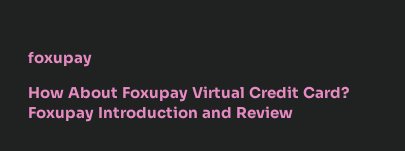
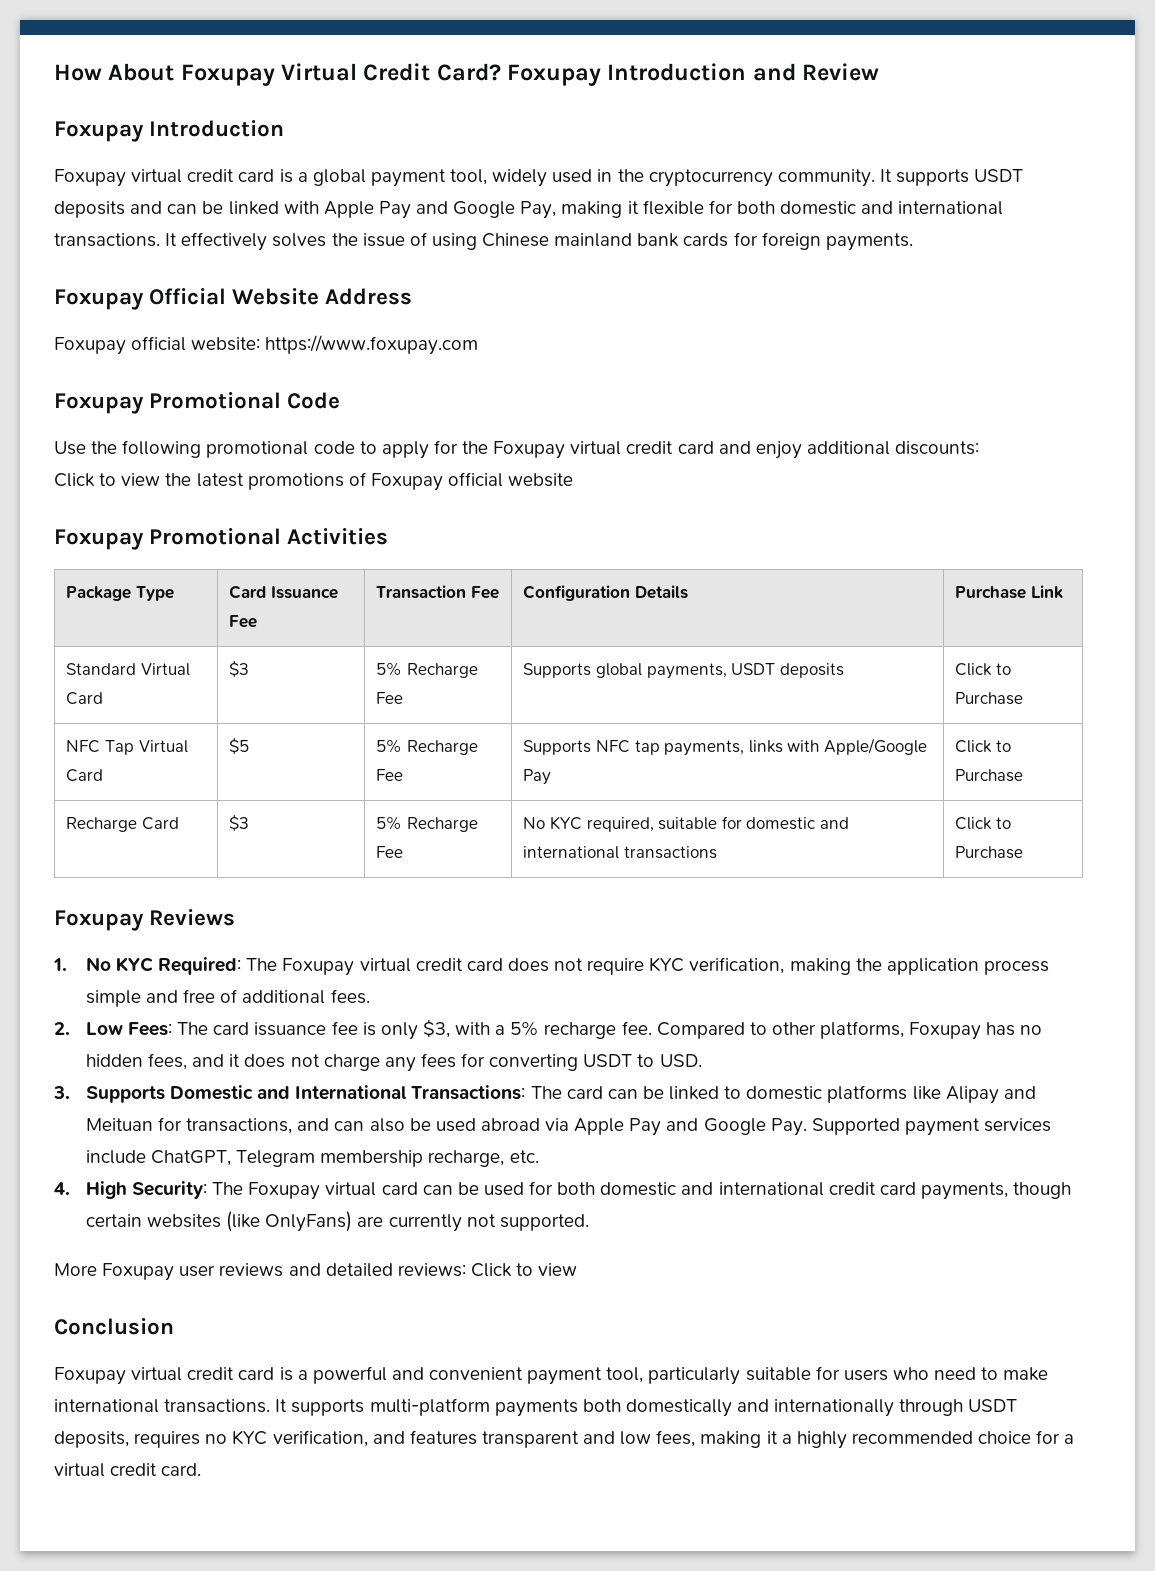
- foxupay
  Foxupay Introduction and Review
+ Foxupay Introduction
+ Foxupay virtual credit card is a global payment tool, widely used in the cryptocurrency community. It supports USDT deposits and can be linked with Apple Pay and Google Pay, making it flexible for both domestic and international transactions. It effectively solves the issue of using Chinese mainland bank cards for foreign payments.
+ Foxupay Official Website Address
+ Foxupay official website: https://www.foxupay.com
+ Foxupay Promotional Code
+ Use the following promotional code to apply for the Foxupay virtual credit card and enjoy additional discounts:
+ Click to view the latest promotions of Foxupay official website
+ Foxupay Promotional Activities
+ Package Type | Card Issuance Fee | Transaction Fee | Configuration Details | Purchase Link
+ Standard Virtual Card | $3 | 5% Recharge Fee | Supports global payments, USDT deposits | Click to Purchase
+ NFC Tap Virtual Card | $5 | 5% Recharge Fee | Supports NFC tap payments, links with Apple/Google Pay | Click to Purchase
+ Recharge Card | $3 | 5% Recharge Fee | No KYC required, suitable for domestic and international transactions | Click to Purchase
+ Foxupay Reviews
+ 1. No KYC Required: The Foxupay virtual credit card does not require KYC verification, making the application process simple and free of additional fees.
+ 2. Low Fees: The card issuance fee is only $3, with a 5% recharge fee. Compared to other platforms, Foxupay has no hidden fees, and it does not charge any fees for converting USDT to USD.
+ 3. Supports Domestic and International Transactions: The card can be linked to domestic platforms like Alipay and Meituan for transactions, and can also be used abroad via Apple Pay and Google Pay. Supported payment services include ChatGPT, Telegram membership recharge, etc.
+ 4. High Security: The Foxupay virtual card can be used for both domestic and international credit card payments, though certain websites (like OnlyFans) are currently not supported.
+ More Foxupay user reviews and detailed reviews: Click to view
+ Conclusion
+ Foxupay virtual credit card is a powerful and convenient payment tool, particularly suitable for users who need to make international transactions. It supports multi-platform payments both domestically and internationally through USDT deposits, requires no KYC verification, and features transparent and low fees, making it a highly recommended choice for a virtual credit card.

